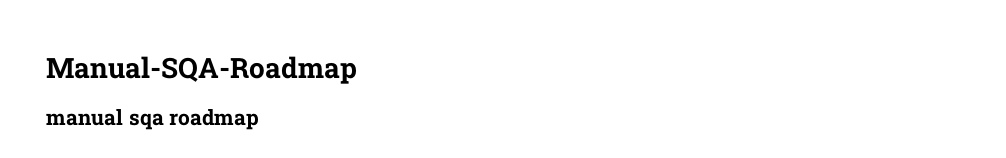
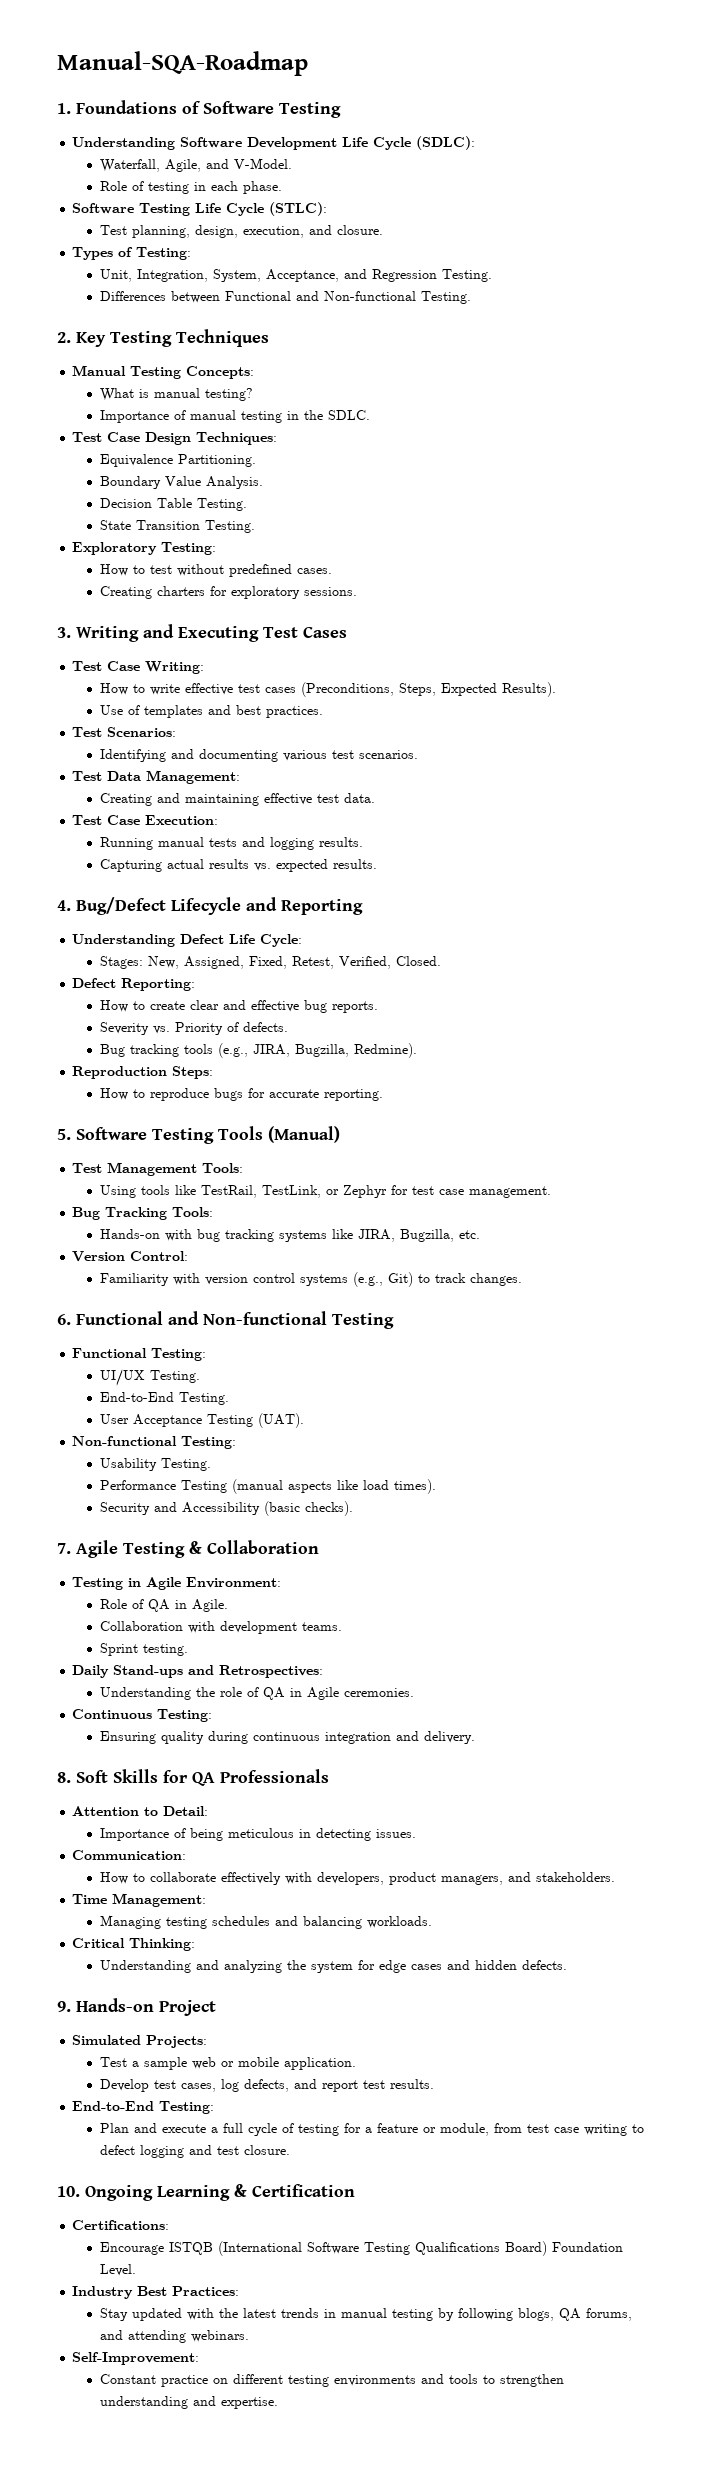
- manual sqa roadmap
+ 1. Foundations of Software Testing
+ Understanding Software Development Life Cycle (SDLC):
+ Waterfall, Agile, and V-Model.
+ Role of testing in each phase.
+ Software Testing Life Cycle (STLC):
+ Test planning, design, execution, and closure.
+ Types of Testing:
+ Unit, Integration, System, Acceptance, and Regression Testing.
+ Differences between Functional and Non-functional Testing.
+ 2. Key Testing Techniques
+ Manual Testing Concepts:
+ What is manual testing?
+ Importance of manual testing in the SDLC.
+ Test Case Design Techniques:
+ Equivalence Partitioning.
+ Boundary Value Analysis.
+ Decision Table Testing.
+ State Transition Testing.
+ Exploratory Testing:
+ How to test without predefined cases.
+ Creating charters for exploratory sessions.
+ 3. Writing and Executing Test Cases
+ Test Case Writing:
+ How to write effective test cases (Preconditions, Steps, Expected Results).
+ Use of templates and best practices.
+ Test Scenarios:
+ Identifying and documenting various test scenarios.
+ Test Data Management:
+ Creating and maintaining effective test data.
+ Test Case Execution:
+ Running manual tests and logging results.
+ Capturing actual results vs. expected results.
+ 4. Bug/Defect Lifecycle and Reporting
+ Understanding Defect Life Cycle:
+ Stages: New, Assigned, Fixed, Retest, Verified, Closed.
+ Defect Reporting:
+ How to create clear and effective bug reports.
+ Severity vs. Priority of defects.
+ Bug tracking tools (e.g., JIRA, Bugzilla, Redmine).
+ Reproduction Steps:
+ How to reproduce bugs for accurate reporting.
+ 5. Software Testing Tools (Manual)
+ Test Management Tools:
+ Using tools like TestRail, TestLink, or Zephyr for test case management.
+ Bug Tracking Tools:
+ Hands-on with bug tracking systems like JIRA, Bugzilla, etc.
+ Version Control:
+ Familiarity with version control systems (e.g., Git) to track changes.
+ 6. Functional and Non-functional Testing
+ Functional Testing:
+ UI/UX Testing.
+ End-to-End Testing.
+ User Acceptance Testing (UAT).
+ Non-functional Testing:
+ Usability Testing.
+ Performance Testing (manual aspects like load times).
+ Security and Accessibility (basic checks).
+ 7. Agile Testing & Collaboration
+ Testing in Agile Environment:
+ Role of QA in Agile.
+ Collaboration with development teams.
+ Sprint testing.
+ Daily Stand-ups and Retrospectives:
+ Understanding the role of QA in Agile ceremonies.
+ Continuous Testing:
+ Ensuring quality during continuous integration and delivery.
+ 8. Soft Skills for QA Professionals
+ Attention to Detail:
+ Importance of being meticulous in detecting issues.
+ Communication:
+ How to collaborate effectively with developers, product managers, and stakeholders.
+ Time Management:
+ Managing testing schedules and balancing workloads.
+ Critical Thinking:
+ Understanding and analyzing the system for edge cases and hidden defects.
+ 9. Hands-on Project
+ Simulated Projects:
+ Test a sample web or mobile application.
+ Develop test cases, log defects, and report test results.
+ End-to-End Testing:
+ Plan and execute a full cycle of testing for a feature or module, from test case writing to defect logging and test closure.
+ 10. Ongoing Learning & Certification
+ Certifications:
+ Encourage ISTQB (International Software Testing Qualifications Board) Foundation Level.
+ Industry Best Practices:
+ Stay updated with the latest trends in manual testing by following blogs, QA forums, and attending webinars.
+ Self-Improvement:
+ Constant practice on different testing environments and tools to strengthen understanding and expertise.

